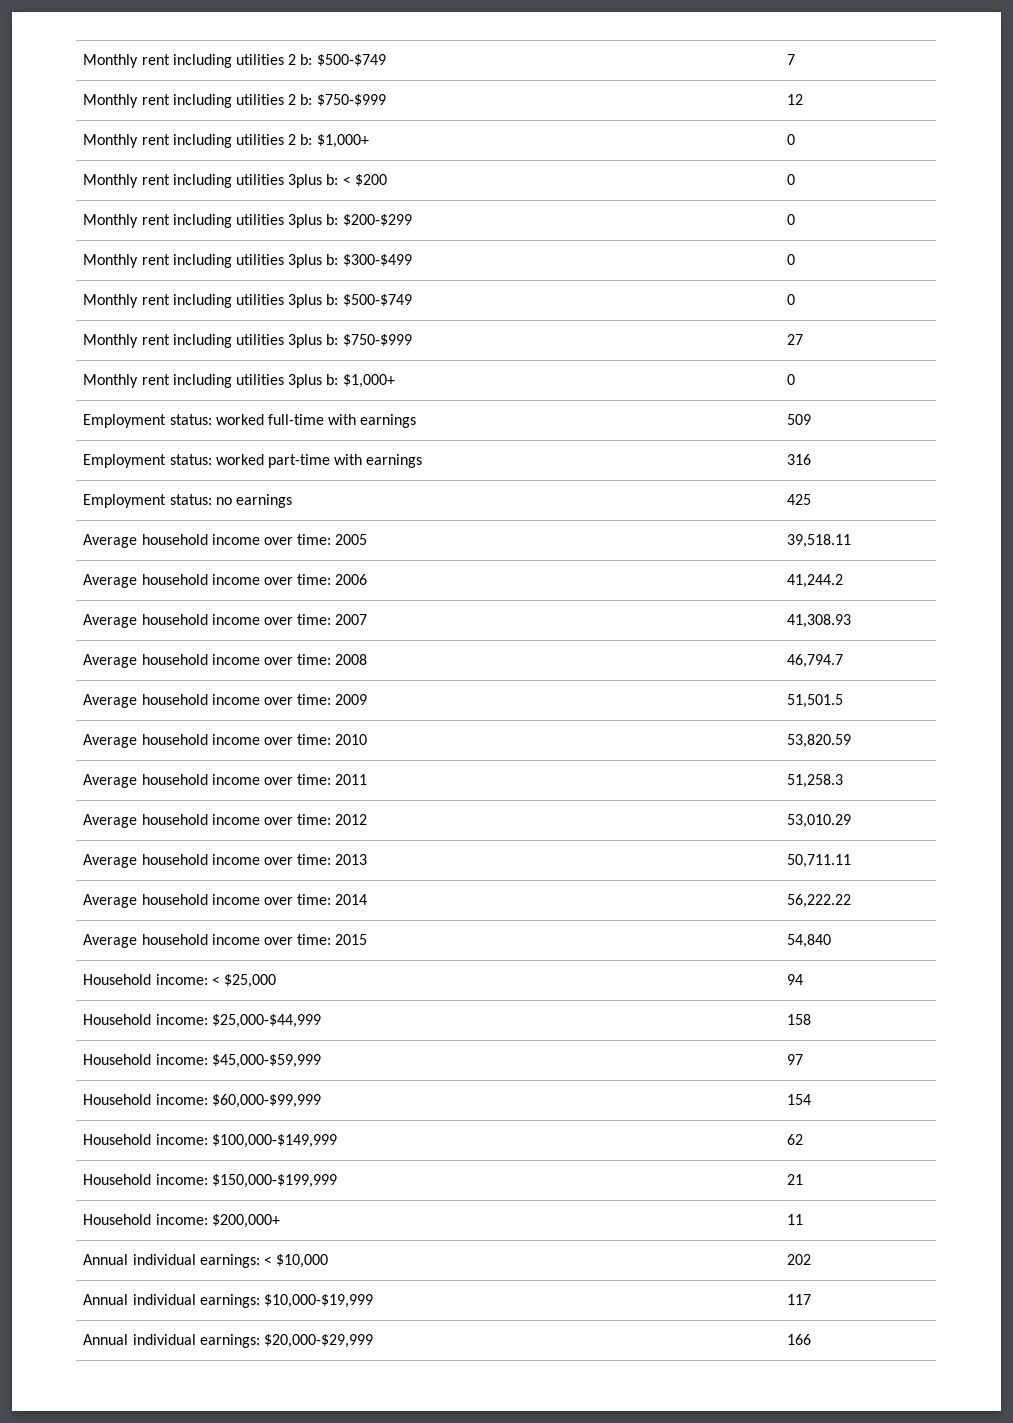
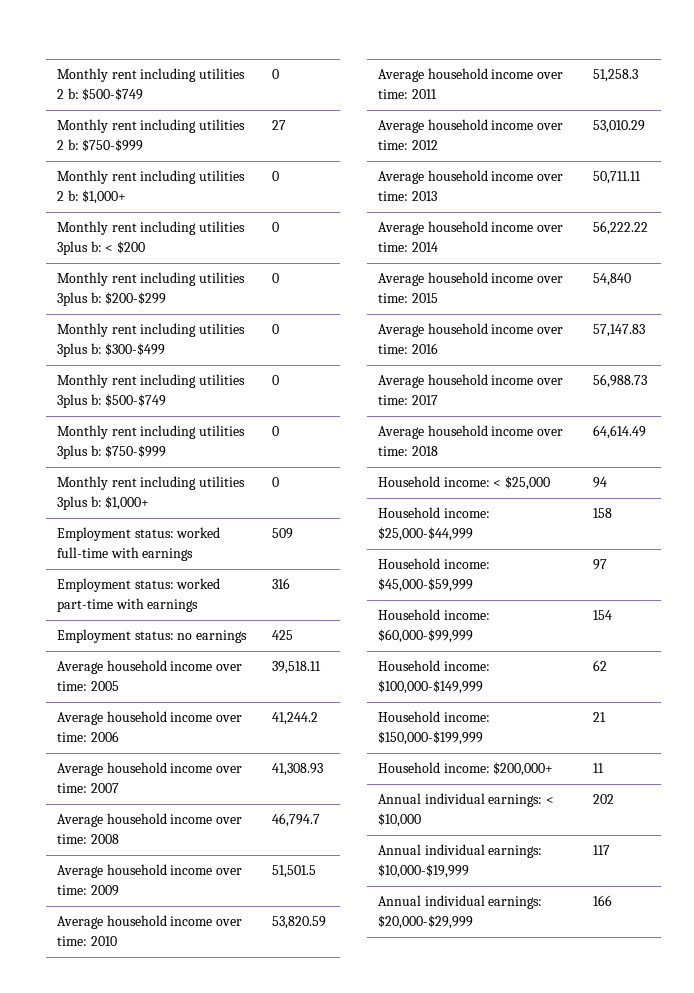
- Monthly rent including utilities 2 b: $500-$749 | 7
+ Monthly rent including utilities 2 b: $500-$749 | 0
- Monthly rent including utilities 2 b: $750-$999 | 12
+ Monthly rent including utilities 2 b: $750-$999 | 27
- Monthly rent including utilities 3plus b: $750-$999 | 27
+ Monthly rent including utilities 3plus b: $750-$999 | 0
+ Average household income over time: 2016 | 57,147.83
+ Average household income over time: 2017 | 56,988.73
+ Average household income over time: 2018 | 64,614.49

